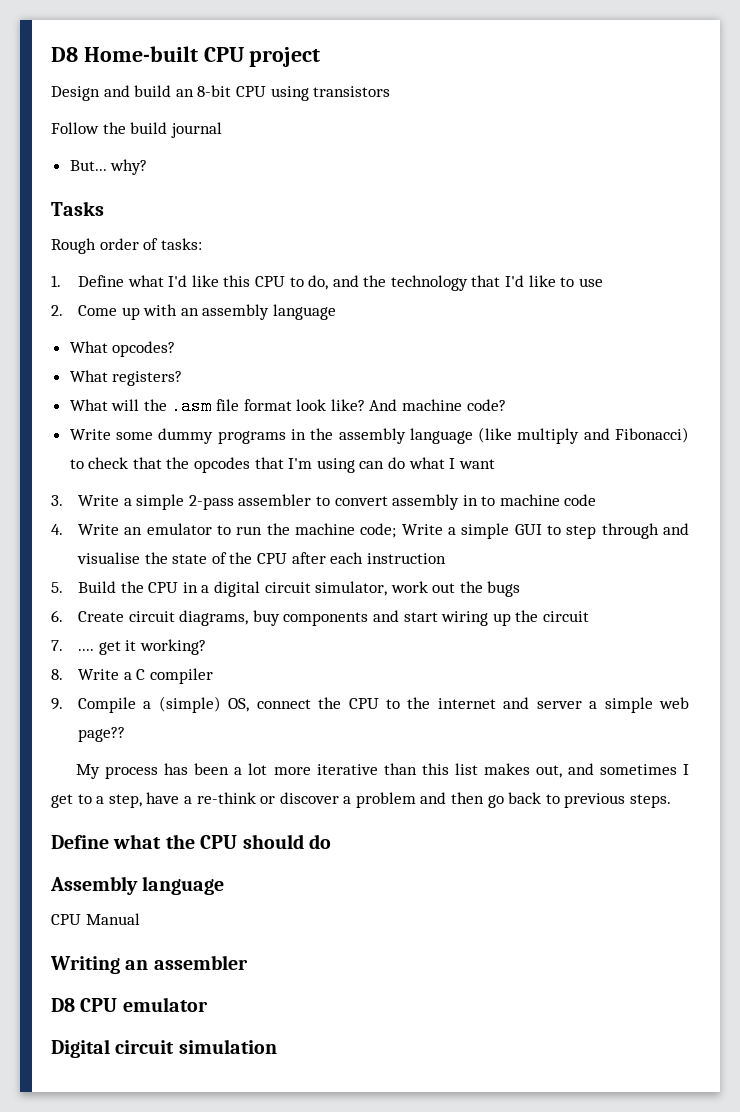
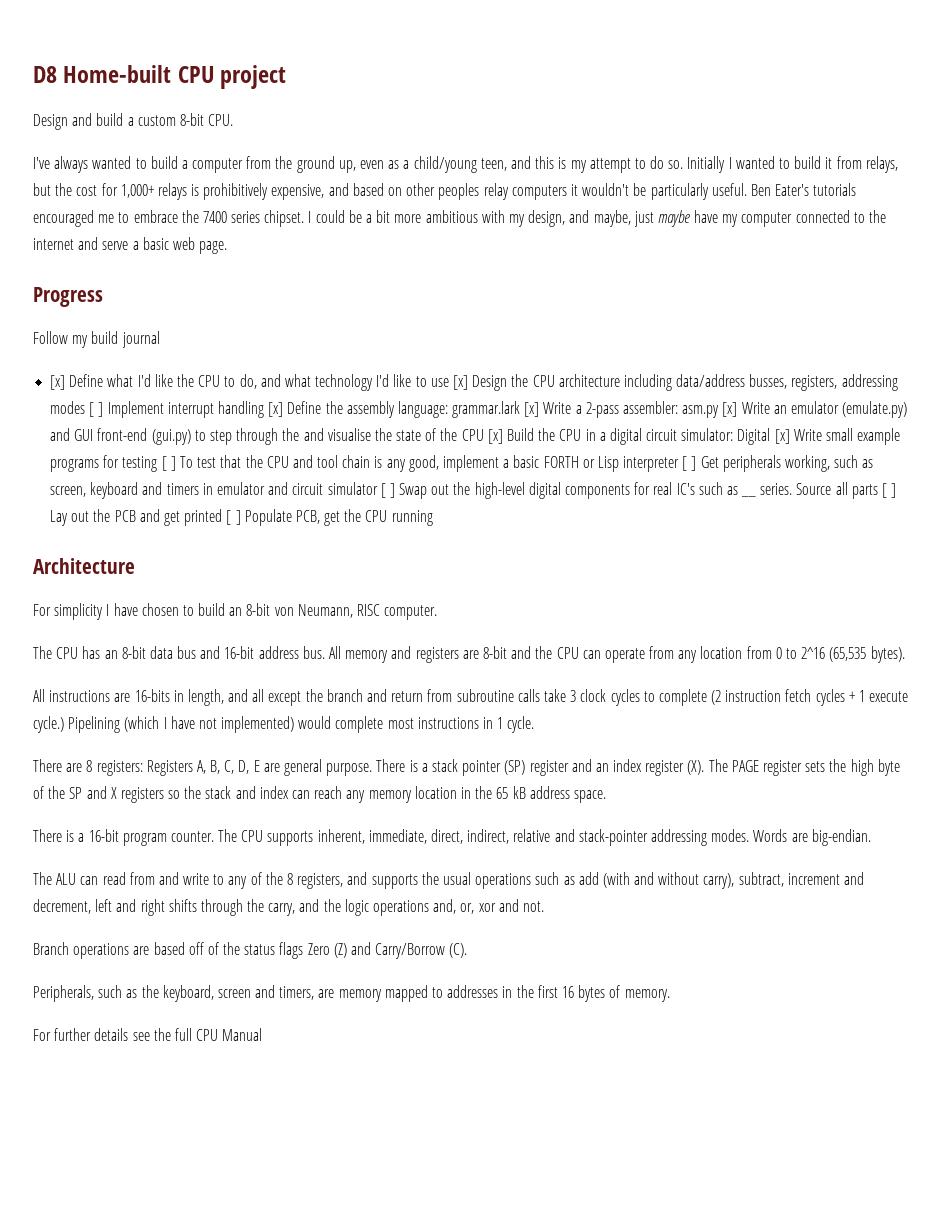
- Design and build an 8-bit CPU using transistors
+ Design and build a custom 8-bit CPU.
+ I've always wanted to build a computer from the ground up, even as a child/young teen, and this is my attempt to do so. Initially I wanted to build it from relays, but the cost for 1,000+ relays is prohibitively expensive, and based on other peoples relay computers it wouldn't be particularly useful. Ben Eater's tutorials encouraged me to embrace the 7400 series chipset. I could be a bit more ambitious with my design, and maybe, just maybe have my computer connected to the internet and serve a basic web page.
+ Progress
- Follow the build journal
+ Follow my build journal
- But... why?
- Tasks
- Rough order of tasks:
- 1. Define what I'd like this CPU to do, and the technology that I'd like to use
- 2. Come up with an assembly language
- What opcodes?
- What registers?
- What will the .asm file format look like? And machine code?
- Write some dummy programs in the assembly language (like multiply and Fibonacci) to check that the opcodes that I'm using can do what I want
- 3. Write a simple 2-pass assembler to convert assembly in to machine code
- 4. Write an emulator to run the machine code; Write a simple GUI to step through and visualise the state of the CPU after each instruction
- 5. Build the CPU in a digital circuit simulator, work out the bugs
- 6. Create circuit diagrams, buy components and start wiring up the circuit
- 7. .... get it working?
- 8. Write a C compiler
- 9. Compile a (simple) OS, connect the CPU to the internet and server a simple web page??
- My process has been a lot more iterative than this list makes out, and sometimes I get to a step, have a re-think or discover a problem and then go back to previous steps.
- Define what the CPU should do
- Assembly language
- CPU Manual
- Writing an assembler
- D8 CPU emulator
- Digital circuit simulation
+ [x] Define what I'd like the CPU to do, and what technology I'd like to use [x] Design the CPU architecture including data/address busses, registers, addressing modes [ ] Implement interrupt handling [x] Define the assembly language: grammar.lark [x] Write a 2-pass assembler: asm.py [x] Write an emulator (emulate.py) and GUI front-end (gui.py) to step through the and visualise the state of the CPU [x] Build the CPU in a digital circuit simulator: Digital [x] Write small example programs for testing [ ] To test that the CPU and tool chain is any good, implement a basic FORTH or Lisp interpreter [ ] Get peripherals working, such as screen, keyboard and timers in emulator and circuit simulator [ ] Swap out the high-level digital components for real IC's such as __ series. Source all parts [ ] Lay out the PCB and get printed [ ] Populate PCB, get the CPU running
+ Architecture
+ For simplicity I have chosen to build an 8-bit von Neumann, RISC computer.
+ The CPU has an 8-bit data bus and 16-bit address bus. All memory and registers are 8-bit and the CPU can operate from any location from 0 to 2^16 (65,535 bytes).
+ All instructions are 16-bits in length, and all except the branch and return from subroutine calls take 3 clock cycles to complete (2 instruction fetch cycles + 1 execute cycle.) Pipelining (which I have not implemented) would complete most instructions in 1 cycle.
+ There are 8 registers: Registers A, B, C, D, E are general purpose. There is a stack pointer (SP) register and an index register (X). The PAGE register sets the high byte of the SP and X registers so the stack and index can reach any memory location in the 65 kB address space.
+ There is a 16-bit program counter. The CPU supports inherent, immediate, direct, indirect, relative and stack-pointer addressing modes. Words are big-endian.
+ The ALU can read from and write to any of the 8 registers, and supports the usual operations such as add (with and without carry), subtract, increment and decrement, left and right shifts through the carry, and the logic operations and, or, xor and not.
+ Branch operations are based off of the status flags Zero (Z) and Carry/Borrow (C).
+ Peripherals, such as the keyboard, screen and timers, are memory mapped to addresses in the first 16 bytes of memory.
+ For further details see the full CPU Manual

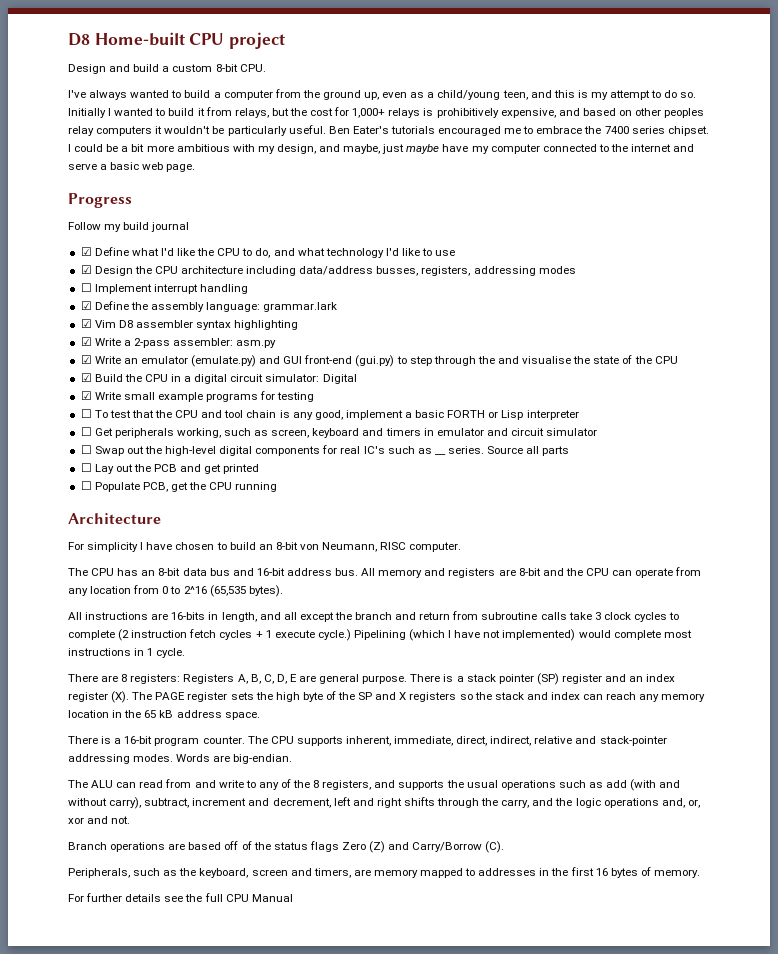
- [x] Define what I'd like the CPU to do, and what technology I'd like to use [x] Design the CPU architecture including data/address busses, registers, addressing modes [ ] Implement interrupt handling [x] Define the assembly language:
+ ☑ Define what I'd like the CPU to do, and what technology I'd like to use
+ ☑ Design the CPU architecture including data/address busses, registers, addressing modes
+ ☐ Implement interrupt handling
+ ☑ Define the assembly language:
- grammar.lark [x] Write a 2-pass assembler:
+ grammar.lark
+ ☑ Vim D8 assembler syntax highlighting
+ ☑ Write a 2-pass assembler:
- asm.py [x] Write an emulator (emulate.py) and GUI front-end (gui.py) to step through the and visualise the state of the CPU [x] Build the CPU in a digital circuit simulator:
+ asm.py
+ ☑ Write an emulator (emulate.py) and GUI front-end (gui.py) to step through the and visualise the state of the CPU
+ ☑ Build the CPU in a digital circuit simulator:
- Digital [x] Write small example programs for testing [ ] To test that the CPU and tool chain is any good, implement a basic FORTH or Lisp interpreter [ ] Get peripherals working, such as screen, keyboard and timers in emulator and circuit simulator [ ] Swap out the high-level digital components for real IC's such as __ series.
+ Digital
+ ☑ Write small example programs for testing
+ ☐ To test that the CPU and tool chain is any good, implement a basic FORTH or Lisp interpreter
+ ☐ Get peripherals working, such as screen, keyboard and timers in emulator and circuit simulator
+ ☐ Swap out the high-level digital components for real IC's such as __ series.
- Source all parts [ ] Lay out the PCB and get printed [ ] Populate PCB, get the CPU running
+ Source all parts
+ ☐ Lay out the PCB and get printed
+ ☐ Populate PCB, get the CPU running

